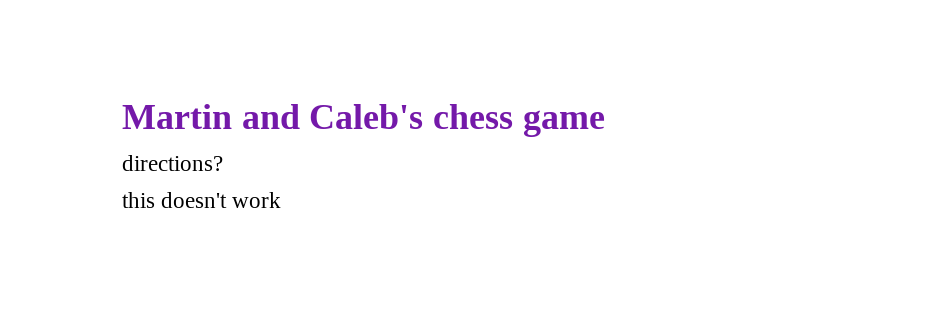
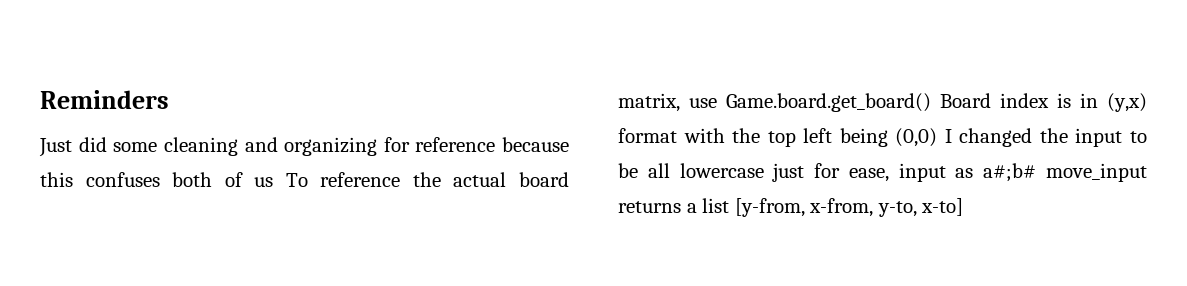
- Martin and Caleb's chess game
- directions?
- this doesn't work
+ Reminders
+ Just did some cleaning and organizing for reference because this confuses both of us To reference the actual board matrix, use Game.board.get_board() Board index is in (y,x) format with the top left being (0,0) I changed the input to be all lowercase just for ease, input as a#;b# move_input returns a list [y-from, x-from, y-to, x-to]

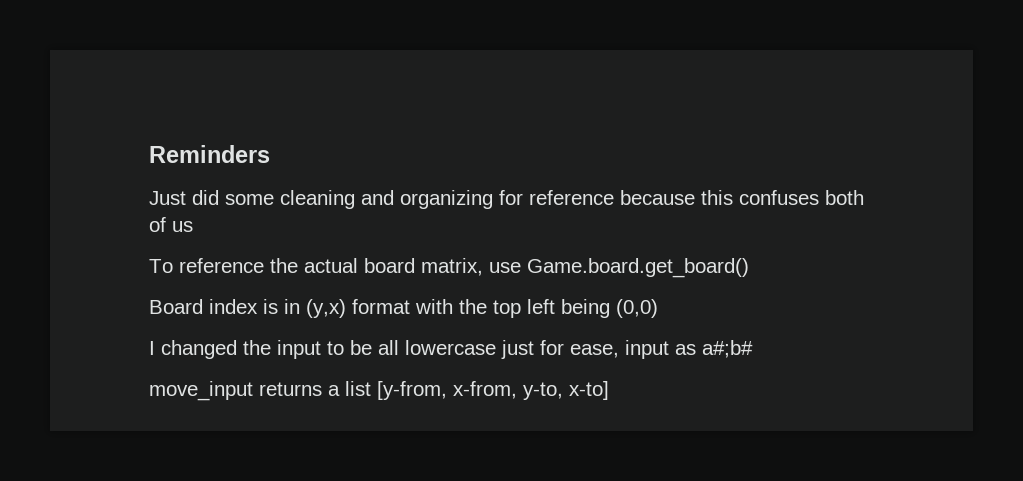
- Just did some cleaning and organizing for reference because this confuses both of us To reference the actual board matrix, use Game.board.get_board() Board index is in (y,x) format with the top left being (0,0) I changed the input to be all lowercase just for ease, input as a#;b# move_input returns a list [y-from, x-from, y-to, x-to]
+ Just did some cleaning and organizing for reference because this confuses both of us
+ To reference the actual board matrix, use Game.board.get_board()
+ Board index is in (y,x) format with the top left being (0,0)
+ I changed the input to be all lowercase just for ease, input as a#;b#
+ move_input returns a list [y-from, x-from, y-to, x-to]

